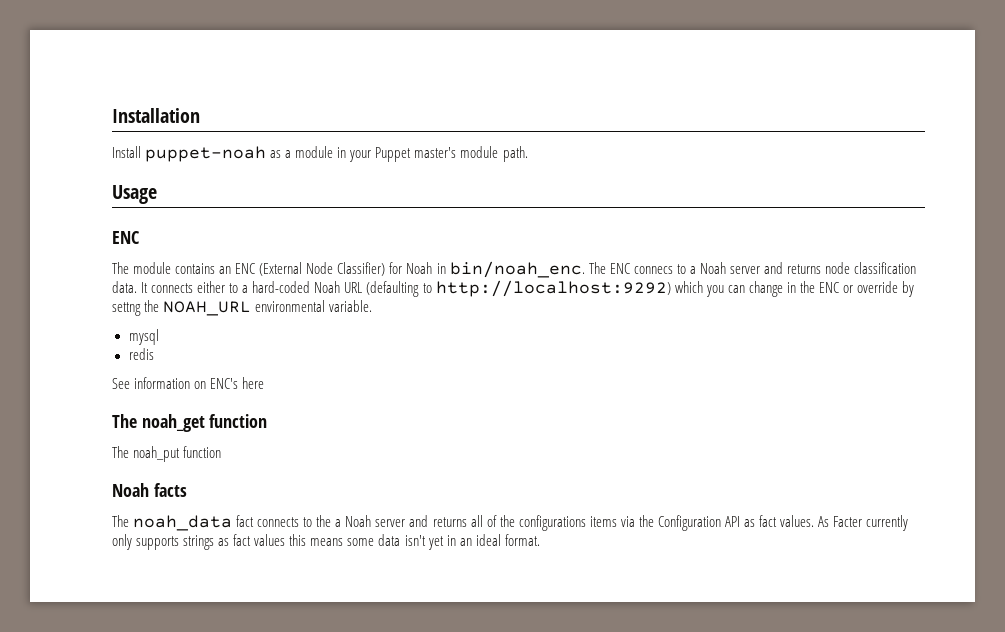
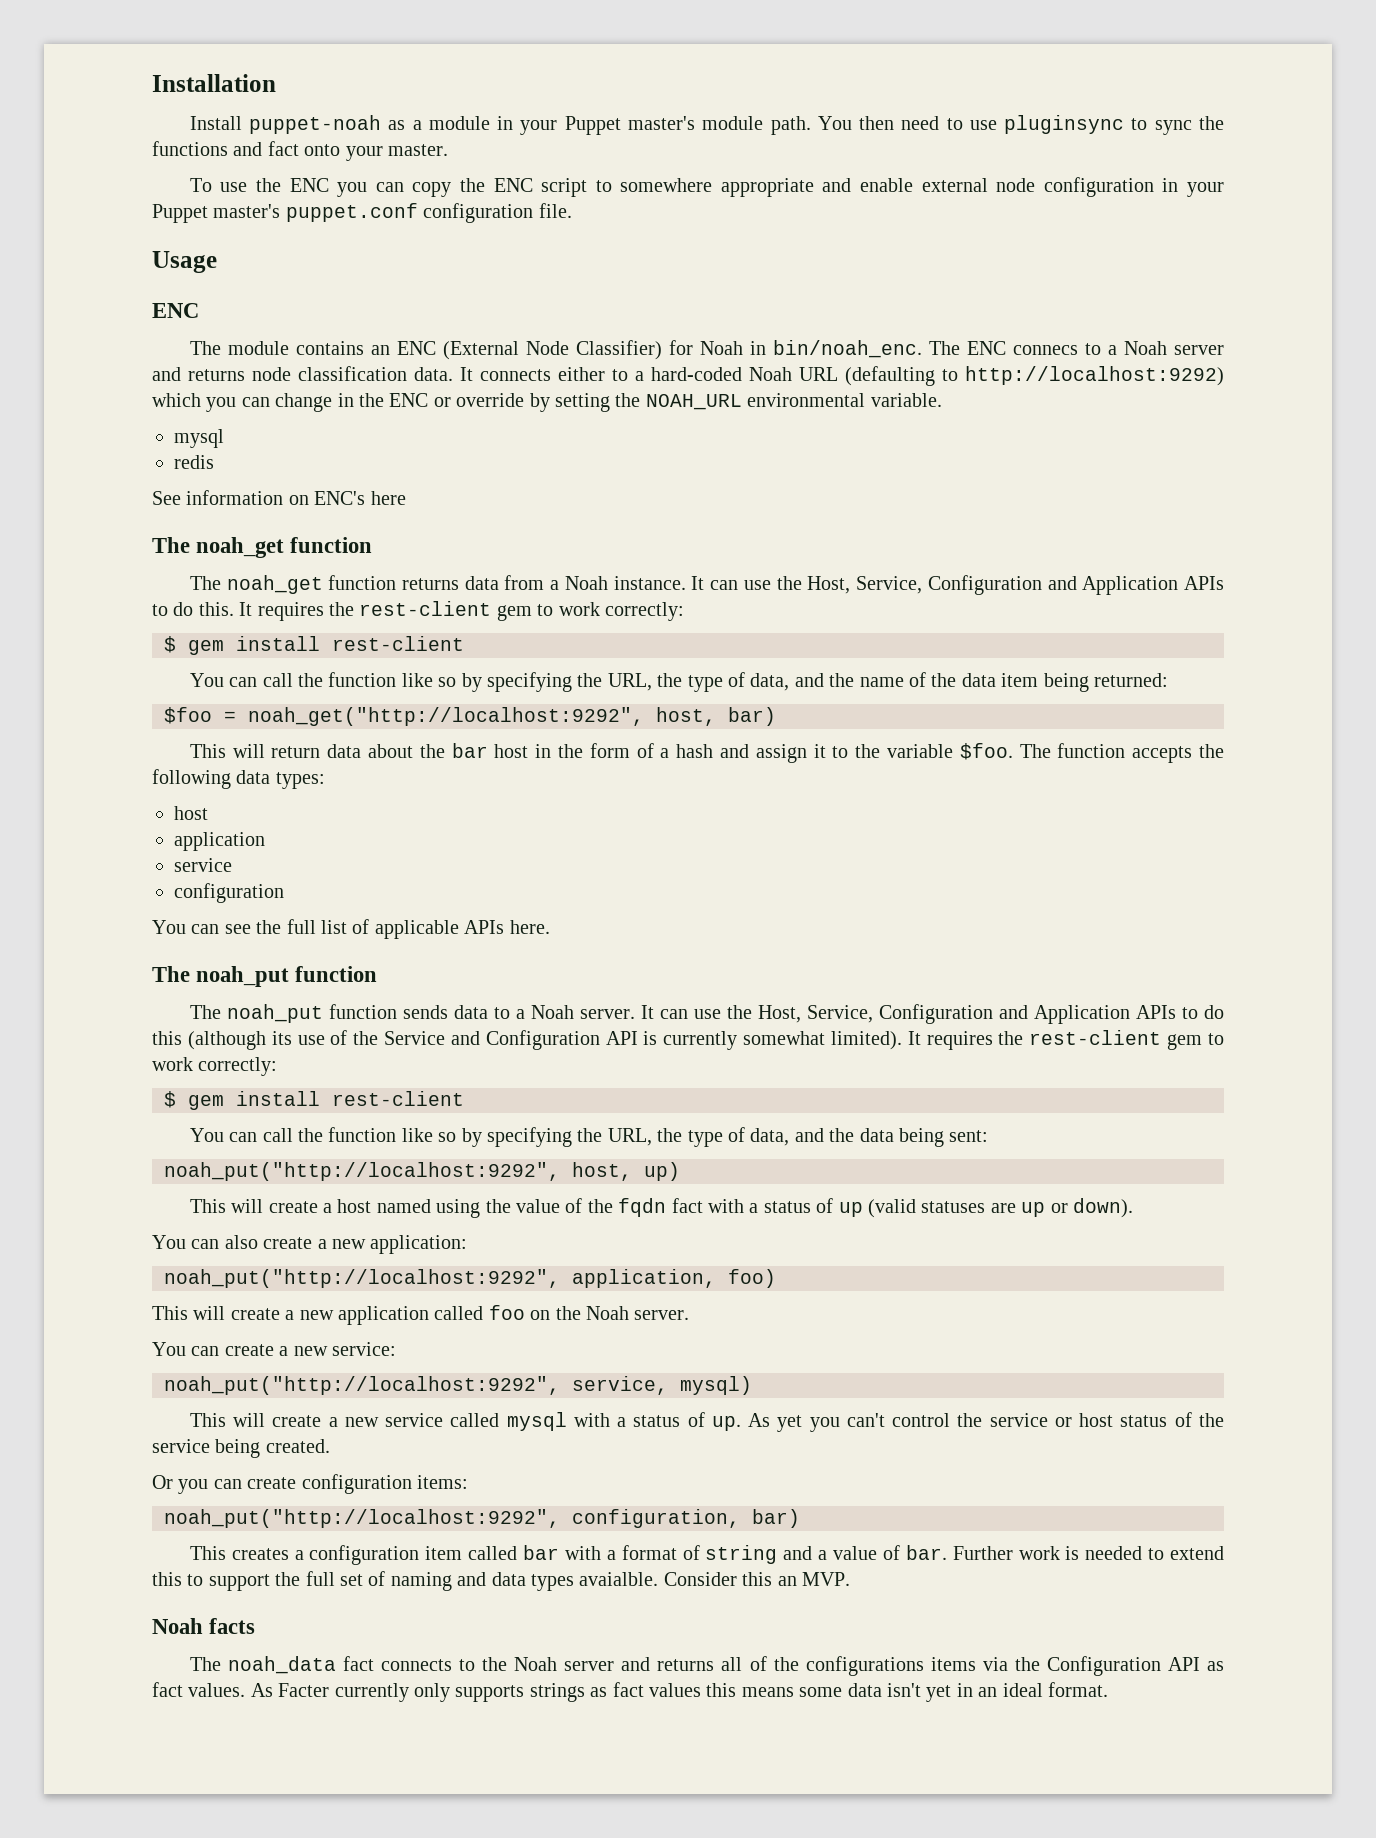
+ You then need to use pluginsync to sync the functions and fact onto your master.
+ To use the ENC you can copy the ENC script to somewhere appropriate and enable external node configuration in your Puppet master's puppet.conf configuration file.
- It connects either to a hard-coded Noah URL (defaulting to http://localhost:9292) which you can change in the ENC or override by settng the NOAH_URL environmental variable.
+ It connects either to a hard-coded Noah URL (defaulting to http://localhost:9292) which you can change in the ENC or override by setting the NOAH_URL environmental variable.
+ The noah_get function returns data from a Noah instance. It can use the Host, Service, Configuration and Application APIs to do this. It requires the rest-client gem to work correctly:
+ $ gem install rest-client
+ You can call the function like so by specifying the URL, the type of data, and the name of the data item being returned:
+ $foo = noah_get("http://localhost:9292", host, bar)
+ This will return data about the bar host in the form of a hash and assign it to the variable $foo. The function accepts the following data types:
+ host
+ application
+ service
+ configuration
+ You can see the full list of applicable APIs here.
  The noah_put function
+ The noah_put function sends data to a Noah server. It can use the Host, Service, Configuration and Application APIs to do this (although its use of the Service and Configuration API is currently somewhat limited). It requires the rest-client gem to work correctly:
+ $ gem install rest-client
+ You can call the function like so by specifying the URL, the type of data, and the data being sent:
+ noah_put("http://localhost:9292", host, up)
+ This will create a host named using the value of the fqdn fact with a status of up (valid statuses are up or down).
+ You can also create a new application:
+ noah_put("http://localhost:9292", application, foo)
+ This will create a new application called foo on the Noah server.
+ You can create a new service:
+ noah_put("http://localhost:9292", service, mysql)
+ This will create a new service called mysql with a status of up. As yet you can't control the service or host status of the service being created.
+ Or you can create configuration items:
+ noah_put("http://localhost:9292", configuration, bar)
+ This creates a configuration item called bar with a format of string and a value of bar. Further work is needed to extend this to support the full set of naming and data types avaialble. Consider this an MVP.
- The noah_data fact connects to the a Noah server and returns all of the configurations items via the Configuration API as fact values.
+ The noah_data fact connects to the Noah server and returns all of the configurations items via the Configuration API as fact values.

